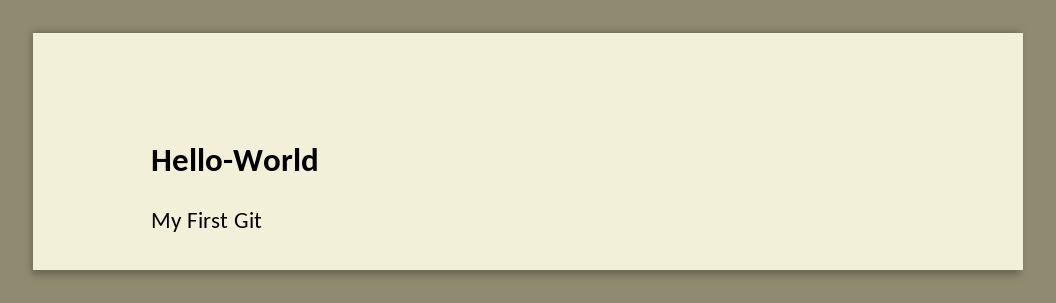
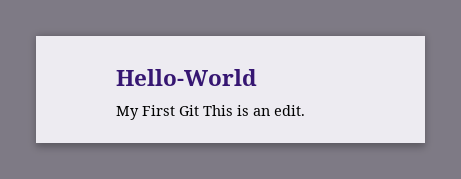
- My First Git
+ My First Git This is an edit.

